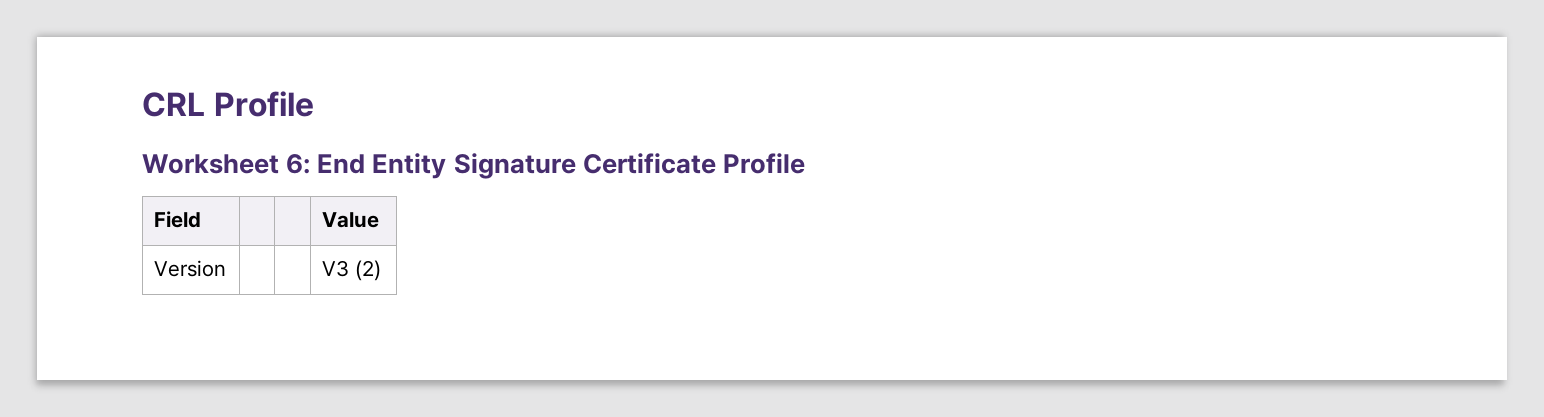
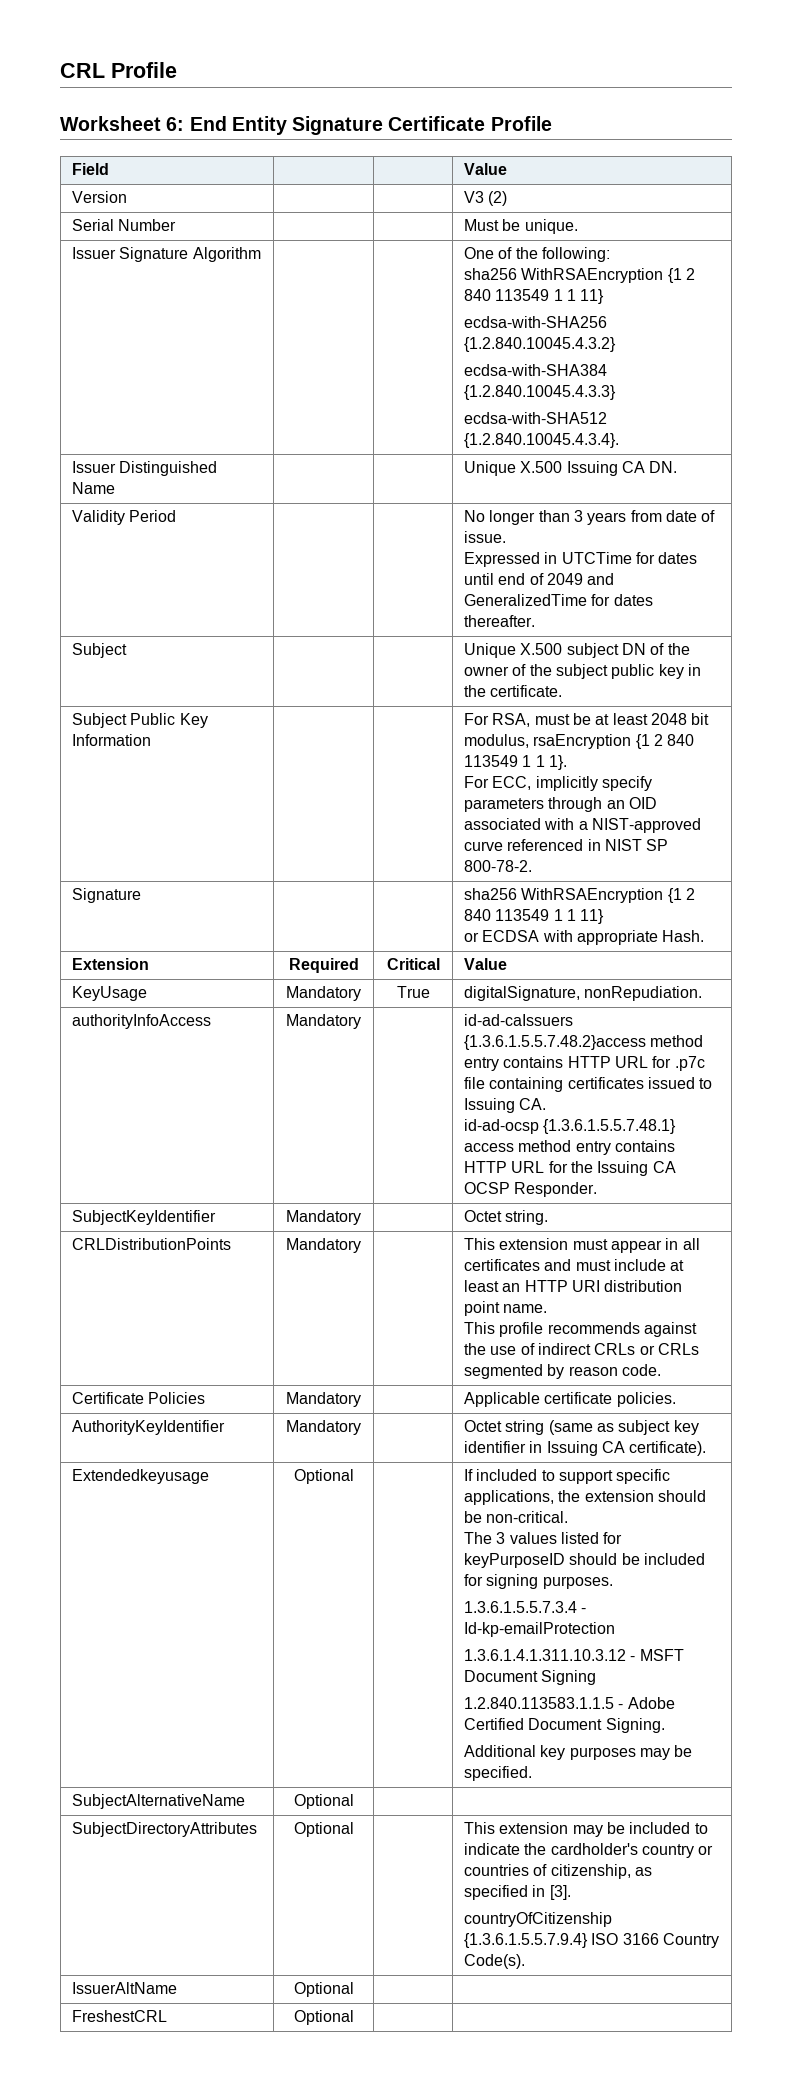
+ Serial Number | | | Must be unique.
+ Issuer Signature Algorithm | | | One of the following:
+ sha256 WithRSAEncryption {1 2 840 113549 1 1 11}
+ ecdsa-with-SHA256 {1.2.840.10045.4.3.2}
+ ecdsa-with-SHA384 {1.2.840.10045.4.3.3}
+ ecdsa-with-SHA512 {1.2.840.10045.4.3.4}.
+ Issuer Distinguished Name | | | Unique X.500 Issuing CA DN.
+ Validity Period | | | No longer than 3 years from date of issue.
+ Expressed in UTCTime for dates until end of 2049 and GeneralizedTime for dates thereafter.
+ Subject | | | Unique X.500 subject DN of the owner of the subject public key in the certificate.
+ Subject Public Key Information | | | For RSA, must be at least 2048 bit modulus, rsaEncryption {1 2 840 113549 1 1 1}.
+ For ECC, implicitly specify parameters through an OID associated with a NIST-approved curve referenced in NIST SP 800-78-2.
+ Signature | | | sha256 WithRSAEncryption {1 2 840 113549 1 1 11}
+ or ECDSA with appropriate Hash.
+ Extension | Required | Critical | Value
+ KeyUsage | Mandatory | True | digitalSignature, nonRepudiation.
+ authorityInfoAccess | Mandatory | | id-ad-caIssuers {1.3.6.1.5.5.7.48.2}access method entry contains HTTP URL for .p7c file containing certificates issued to Issuing CA.
+ id-ad-ocsp {1.3.6.1.5.5.7.48.1} access method entry contains HTTP URL for the Issuing CA OCSP Responder.
+ SubjectKeyIdentifier | Mandatory | | Octet string.
+ CRLDistributionPoints | Mandatory | | This extension must appear in all certificates and must include at least an HTTP URI distribution point name.
+ This profile recommends against the use of indirect CRLs or CRLs segmented by reason code.
+ Certificate Policies | Mandatory | | Applicable certificate policies.
+ AuthorityKeyIdentifier | Mandatory | | Octet string (same as subject key identifier in Issuing CA certificate).
+ Extendedkeyusage | Optional | | If included to support specific applications, the extension should be non-critical.
+ The 3 values listed for keyPurposeID should be included for signing purposes.
+ 1.3.6.1.5.5.7.3.4 - Id-kp-emailProtection
+ 1.3.6.1.4.1.311.10.3.12 - MSFT Document Signing
+ 1.2.840.113583.1.1.5 - Adobe Certified Document Signing.
+ Additional key purposes may be specified.
+ SubjectAlternativeName | Optional | |
+ SubjectDirectoryAttributes | Optional | | This extension may be included to indicate the cardholder's country or countries of citizenship, as specified in [3].
+ countryOfCitizenship {1.3.6.1.5.5.7.9.4} ISO 3166 Country Code(s).
+ IssuerAltName | Optional | |
+ FreshestCRL | Optional | |

